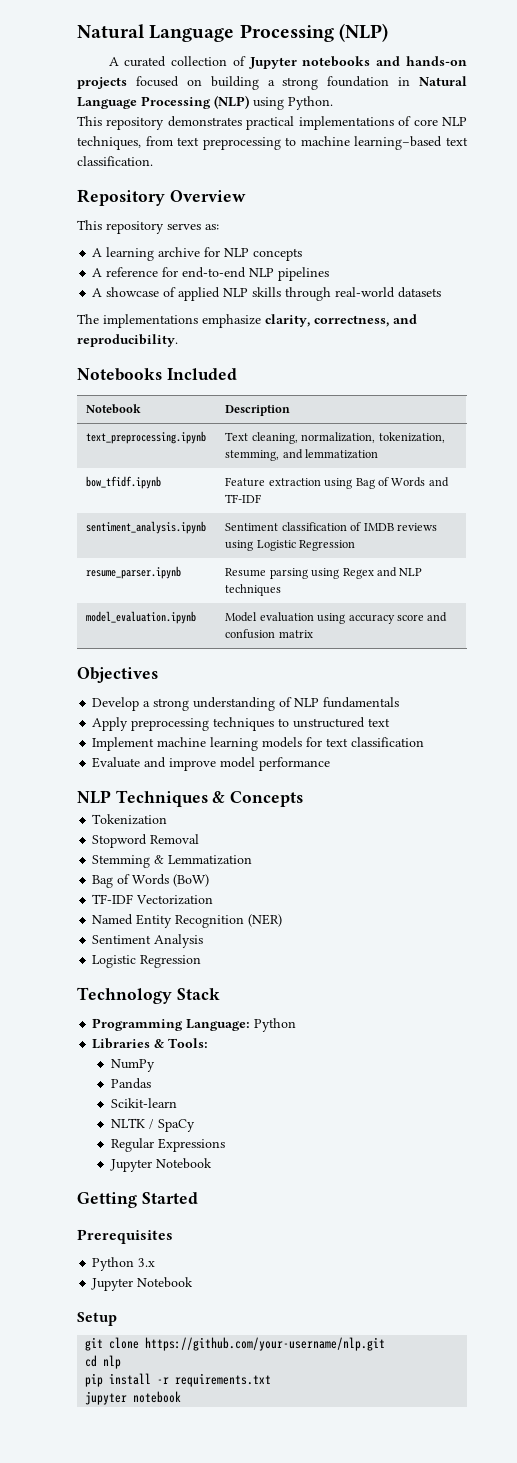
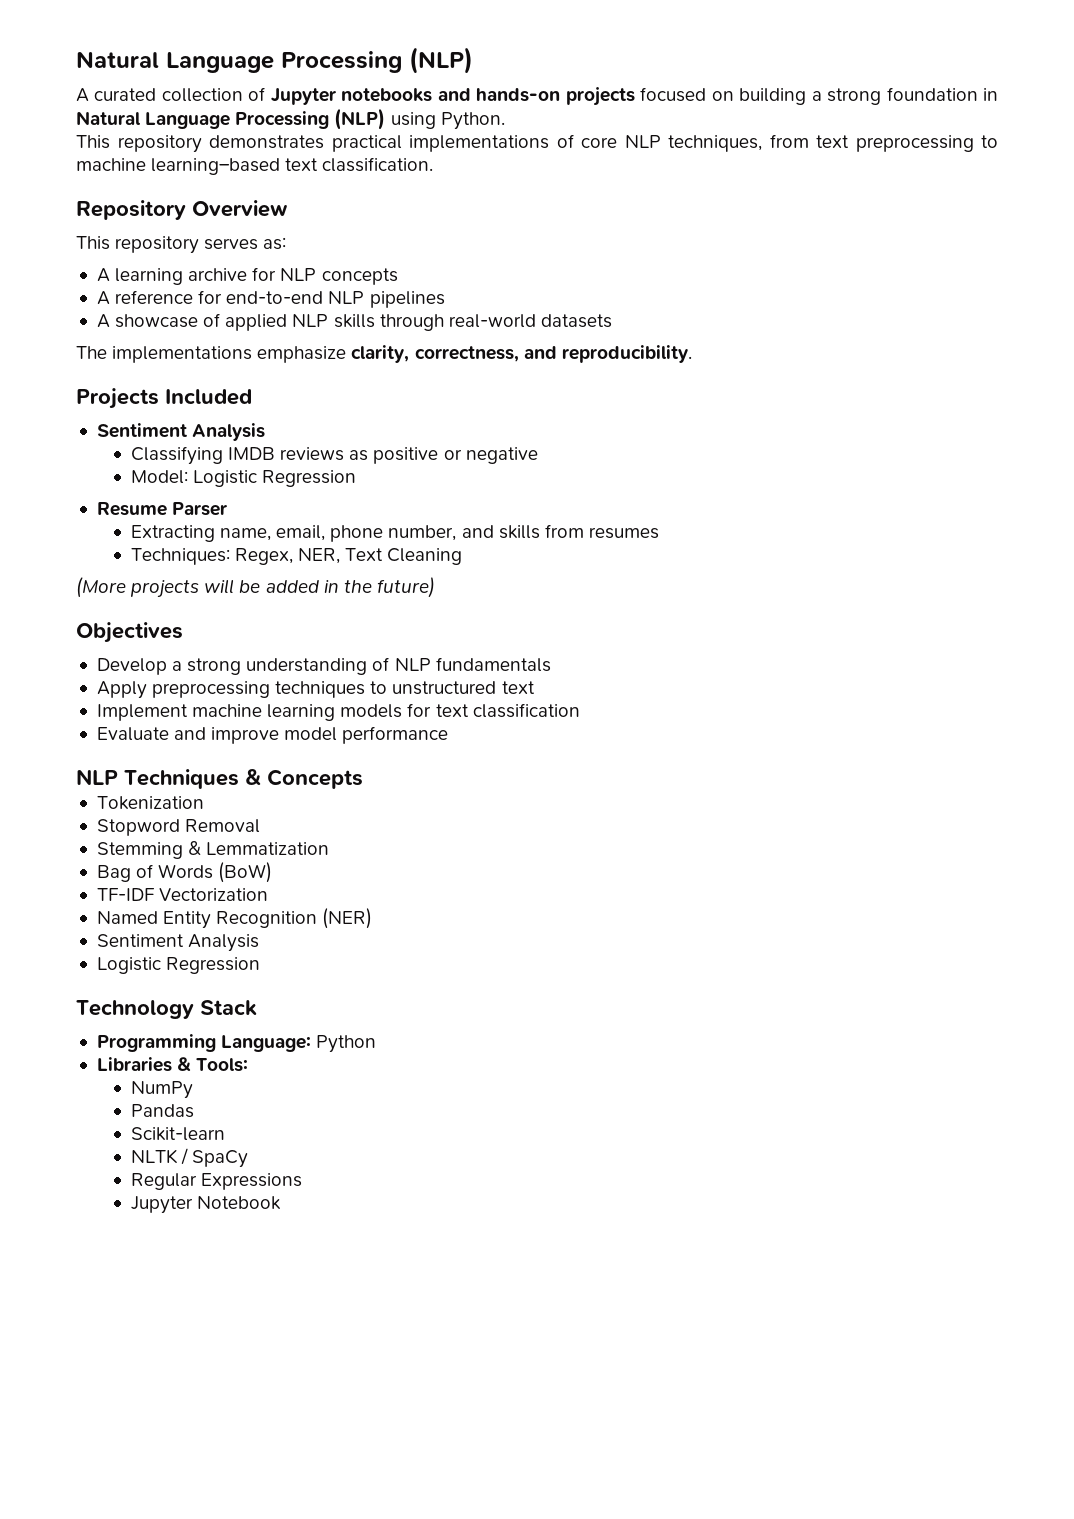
- Notebooks Included
- Notebook | Description
- text_preprocessing.ipynb | Text cleaning, normalization, tokenization, stemming, and lemmatization
- bow_tfidf.ipynb | Feature extraction using Bag of Words and TF-IDF
- sentiment_analysis.ipynb | Sentiment classification of IMDB reviews using Logistic Regression
- resume_parser.ipynb | Resume parsing using Regex and NLP techniques
- model_evaluation.ipynb | Model evaluation using accuracy score and confusion matrix
+ Projects Included
+ Sentiment Analysis
+ Classifying IMDB reviews as positive or negative
+ Model: Logistic Regression
+ Resume Parser
+ Extracting name, email, phone number, and skills from resumes
+ Techniques: Regex, NER, Text Cleaning
+ (More projects will be added in the future)
- Getting Started
- Prerequisites
- Python 3.x
- Jupyter Notebook
- Setup
- git clone https://github.com/your-username/nlp.git
- cd nlp
- pip install -r requirements.txt
- jupyter notebook

